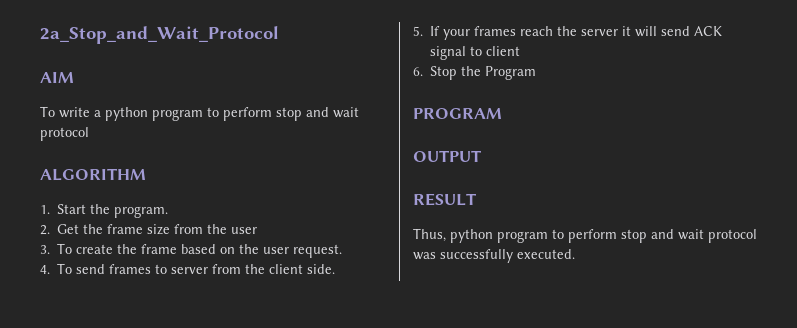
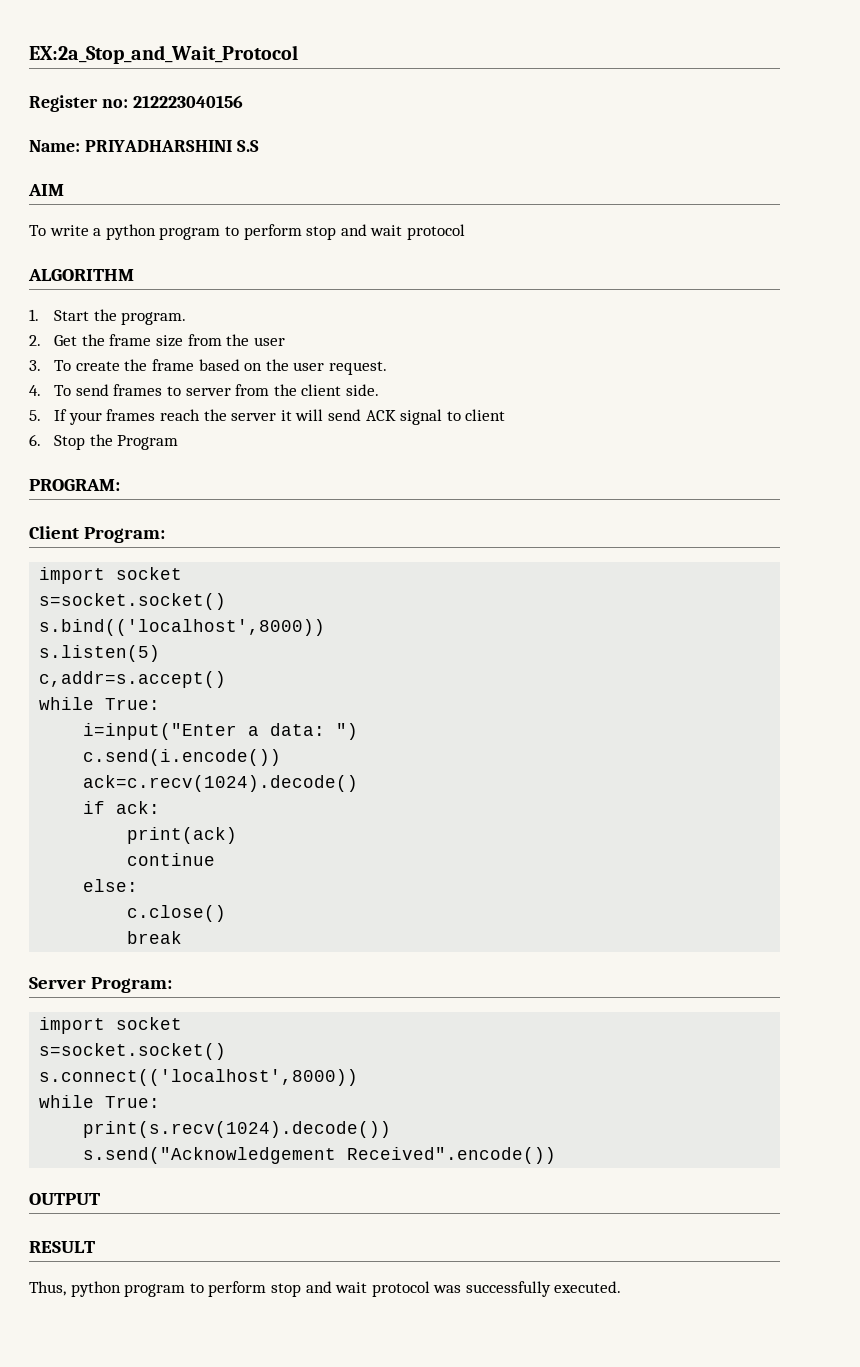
- 2a_Stop_and_Wait_Protocol
+ EX:2a_Stop_and_Wait_Protocol
+ Register no: 212223040156
+ Name: PRIYADHARSHINI S.S
- PROGRAM
+ PROGRAM:
+ Client Program:
+ import socket
+ s=socket.socket()
+ s.bind(('localhost',8000))
+ s.listen(5)
+ c,addr=s.accept()
+ while True:
+ i=input("Enter a data: ")
+ c.send(i.encode())
+ ack=c.recv(1024).decode()
+ if ack:
+ print(ack)
+ continue
+ else:
+ c.close()
+ break
+ Server Program:
+ import socket
+ s=socket.socket()
+ s.connect(('localhost',8000))
+ while True:
+ print(s.recv(1024).decode())
+ s.send("Acknowledgement Received".encode())

